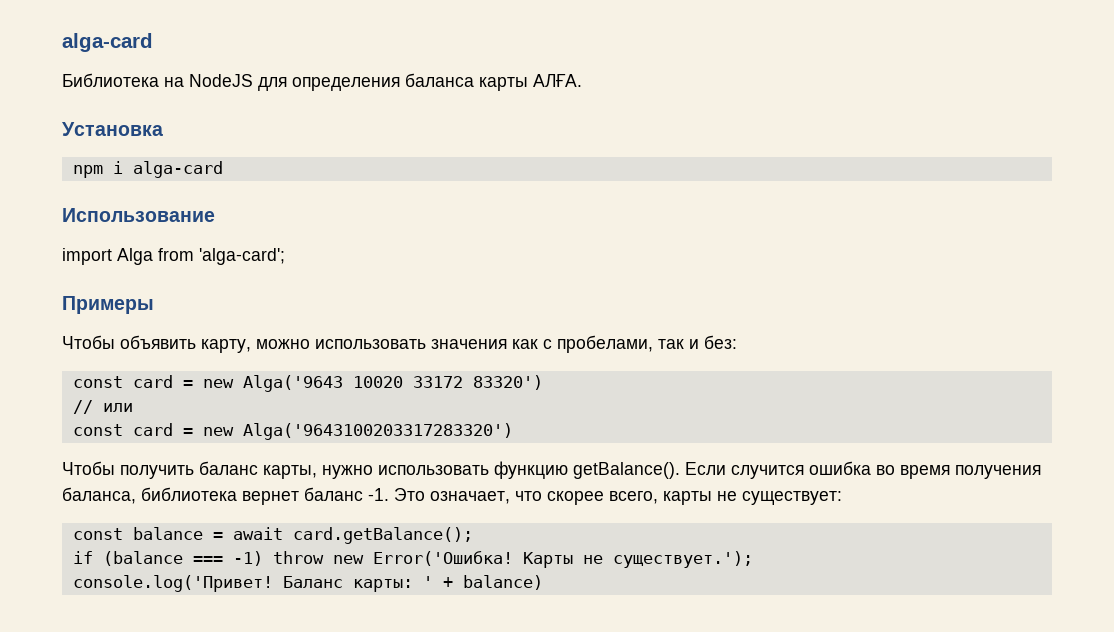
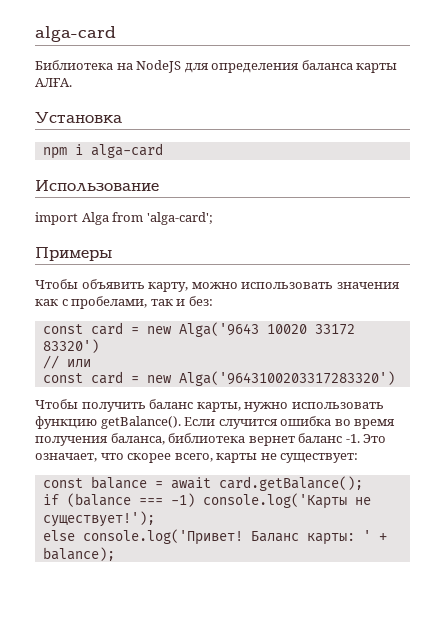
- if (balance === -1) throw new Error('Ошибка! Карты не существует.');
- console.log('Привет!
+ if (balance === -1) console.log('Карты не существует!');
+ else console.log('Привет!
- Баланс карты: ' + balance)
+ Баланс карты: ' + balance);

